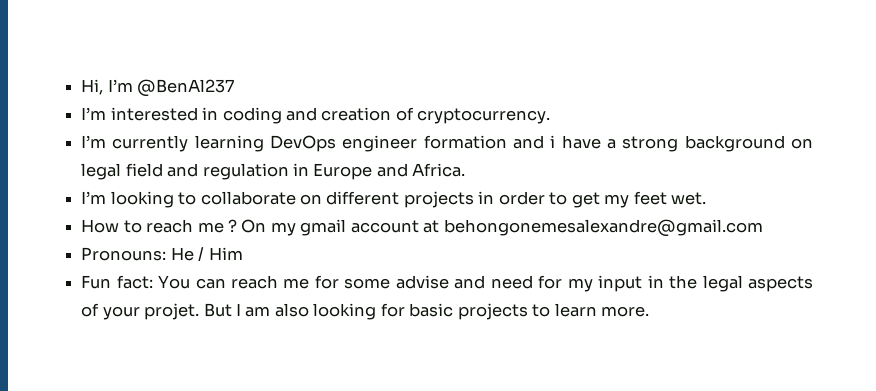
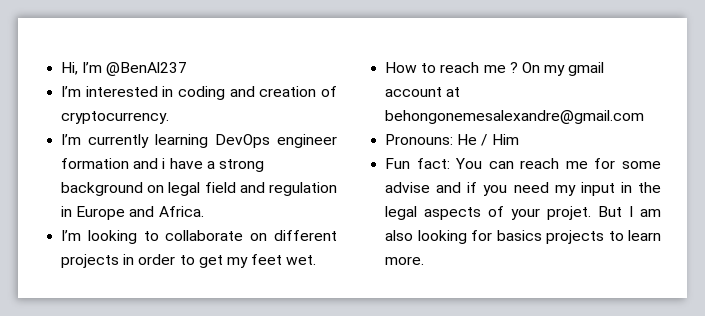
- Fun fact: You can reach me for some advise and need for my input in the legal aspects of your projet.
+ Fun fact: You can reach me for some advise and if you need my input in the legal aspects of your projet.
- But I am also looking for basic projects to learn more.
+ But I am also looking for basics projects to learn more.

